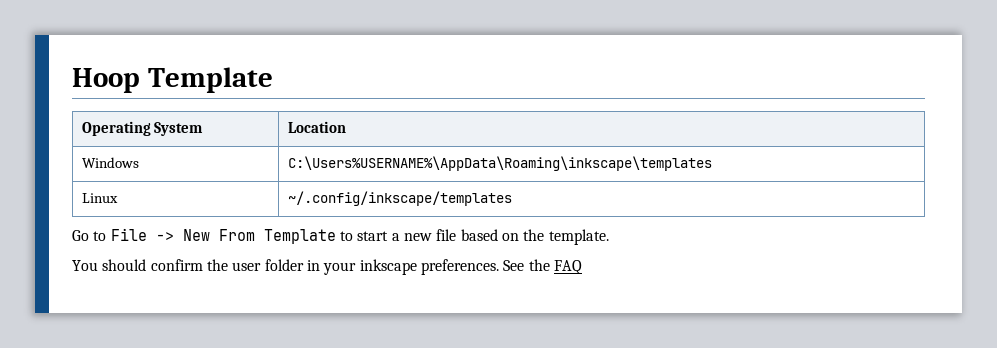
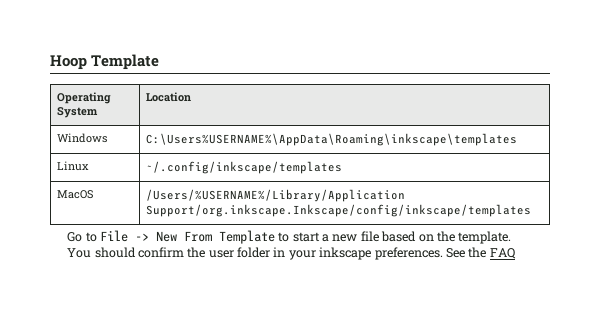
+ MacOS | /Users/%USERNAME%/Library/Application Support/org.inkscape.Inkscape/config/inkscape/templates

